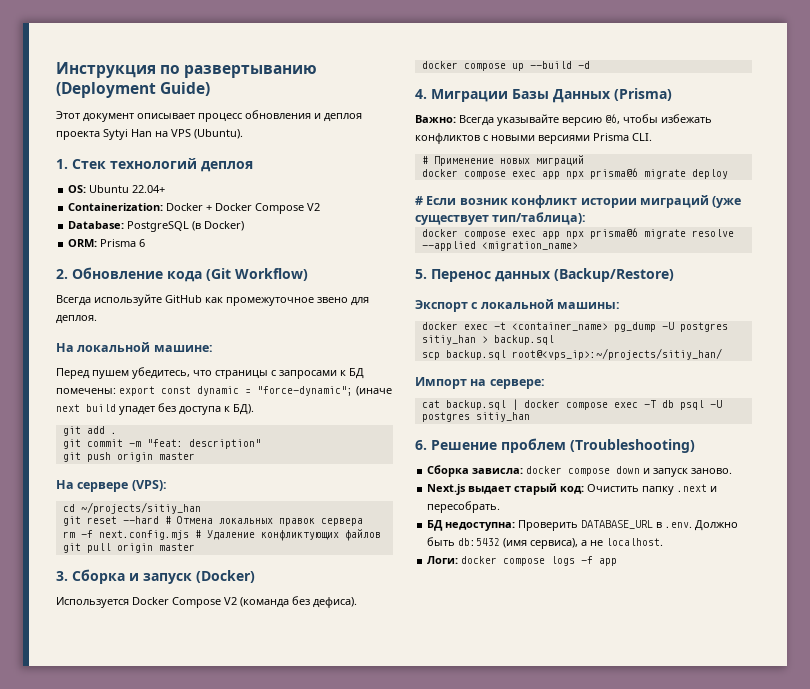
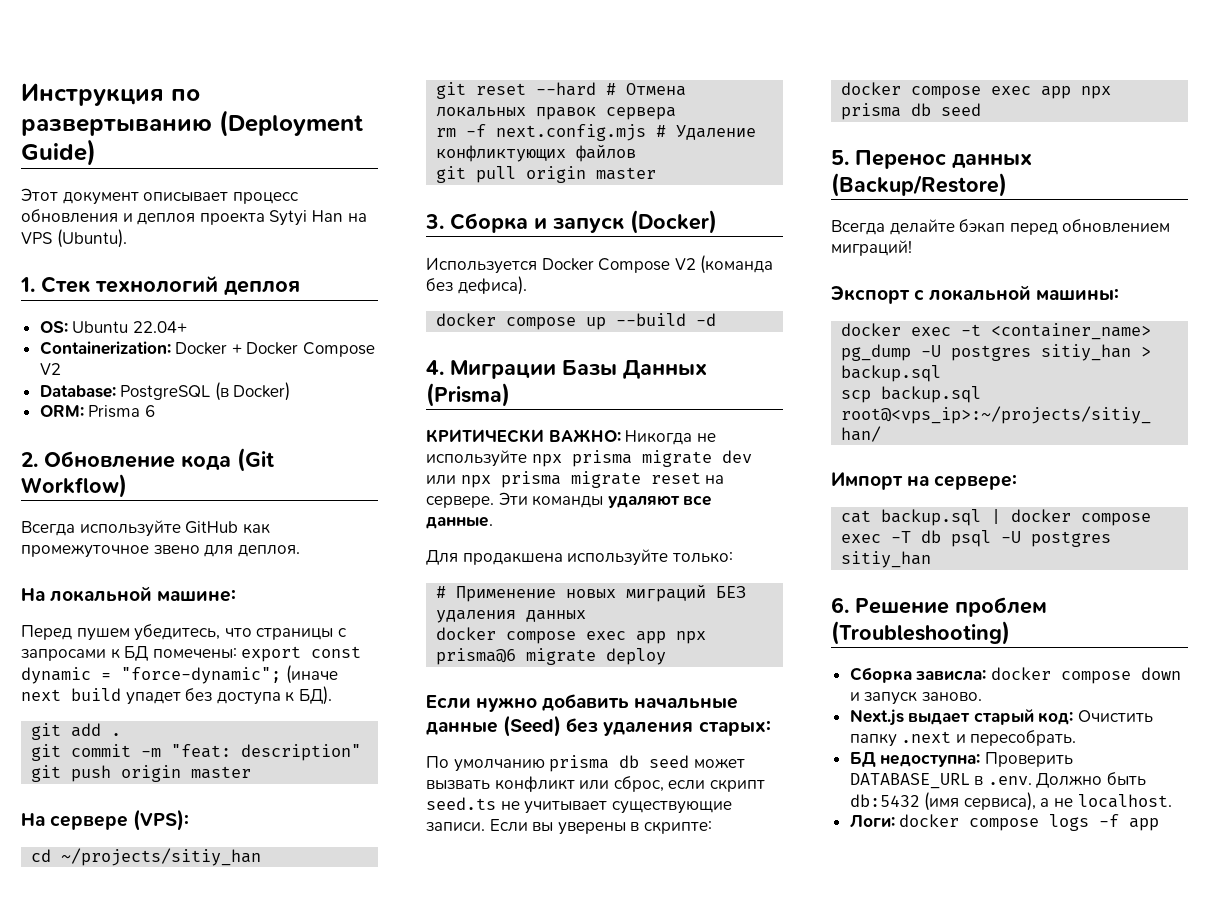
- Важно: Всегда указывайте версию @6, чтобы избежать конфликтов с новыми версиями Prisma CLI.
+ КРИТИЧЕСКИ ВАЖНО: Никогда не используйте npx prisma migrate dev или npx prisma migrate reset на сервере. Эти команды удаляют все данные.
+ Для продакшена используйте только:
- # Применение новых миграций
+ # Применение новых миграций БЕЗ удаления данных
- # Если возник конфликт истории миграций (уже существует тип/таблица):
- docker compose exec app npx prisma@6 migrate resolve --applied <migration_name>
+ Если нужно добавить начальные данные (Seed) без удаления старых:
+ По умолчанию prisma db seed может вызвать конфликт или сброс, если скрипт seed.ts не учитывает существующие записи. Если вы уверены в скрипте:
+ docker compose exec app npx prisma db seed
+ Всегда делайте бэкап перед обновлением миграций!

